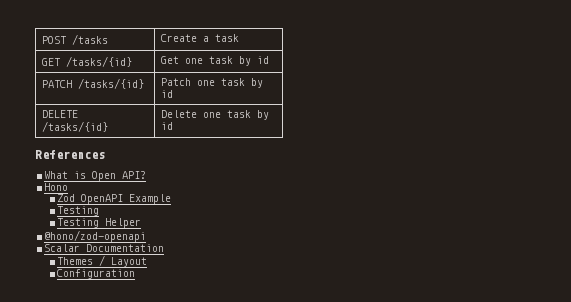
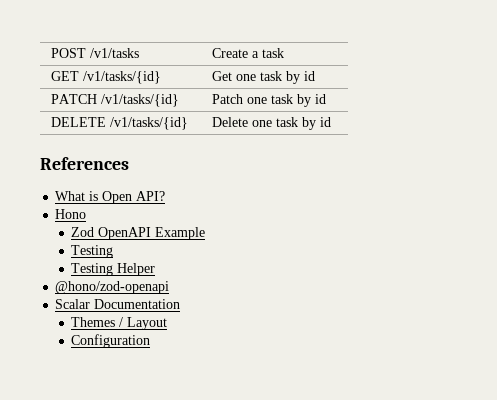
- POST /tasks | Create a task
+ POST /v1/tasks | Create a task
- GET /tasks/{id} | Get one task by id
+ GET /v1/tasks/{id} | Get one task by id
- PATCH /tasks/{id} | Patch one task by id
+ PATCH /v1/tasks/{id} | Patch one task by id
- DELETE /tasks/{id} | Delete one task by id
+ DELETE /v1/tasks/{id} | Delete one task by id

